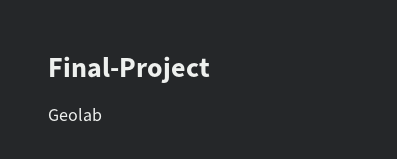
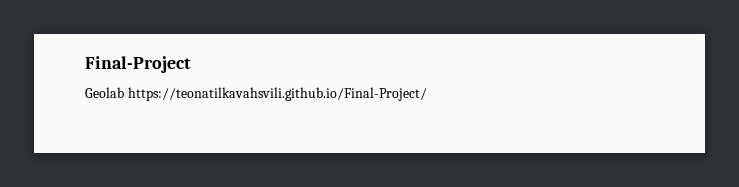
- Geolab
+ Geolab https://teonatilkavahsvili.github.io/Final-Project/

